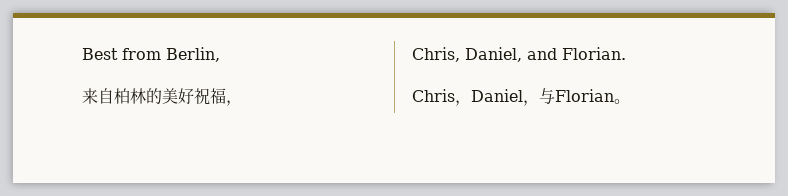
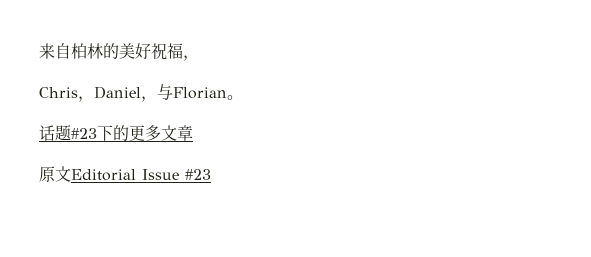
- Best from Berlin,
- Chris, Daniel, and Florian.
+ 话题#23下的更多文章
+ 原文Editorial Issue #23

